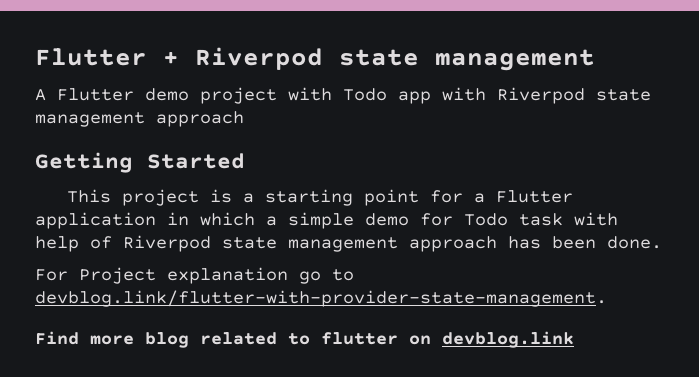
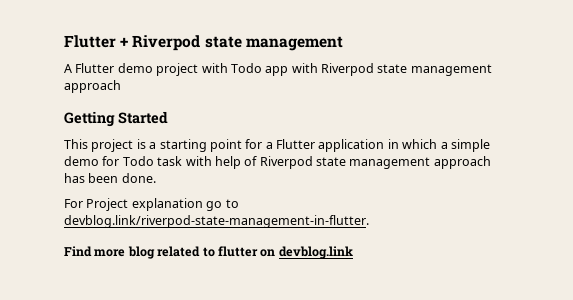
- For Project explanation go to devblog.link/flutter-with-provider-state-management.
+ For Project explanation go to devblog.link/riverpod-state-management-in-flutter.

